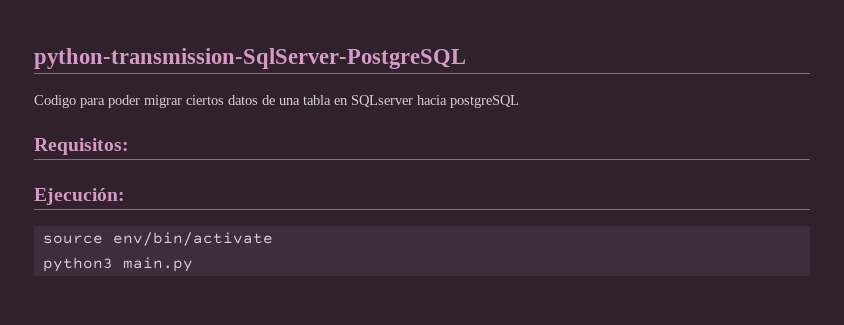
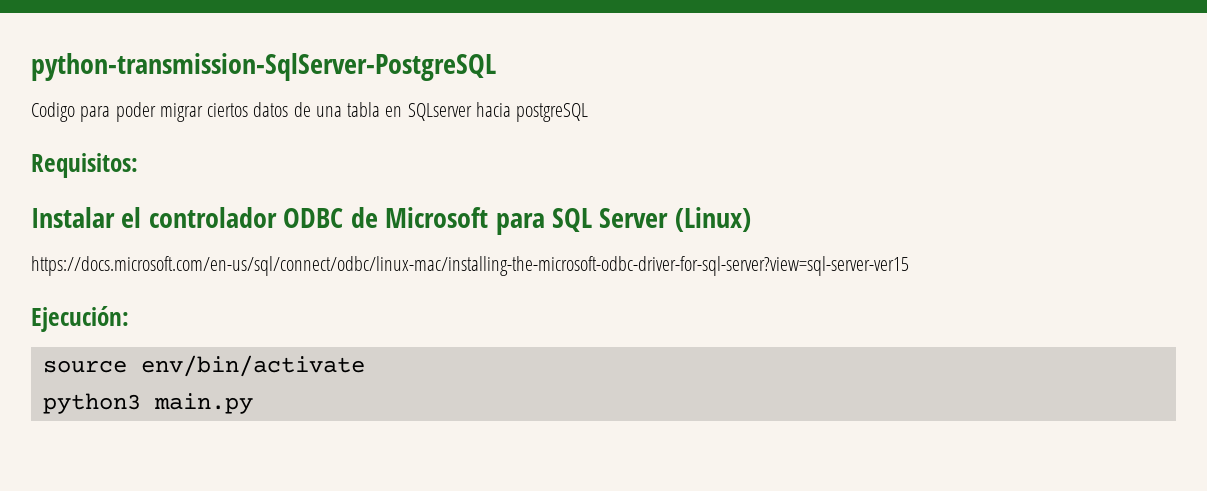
+ Instalar el controlador ODBC de Microsoft para SQL Server (Linux)
+ https://docs.microsoft.com/en-us/sql/connect/odbc/linux-mac/installing-the-microsoft-odbc-driver-for-sql-server?view=sql-server-ver15

